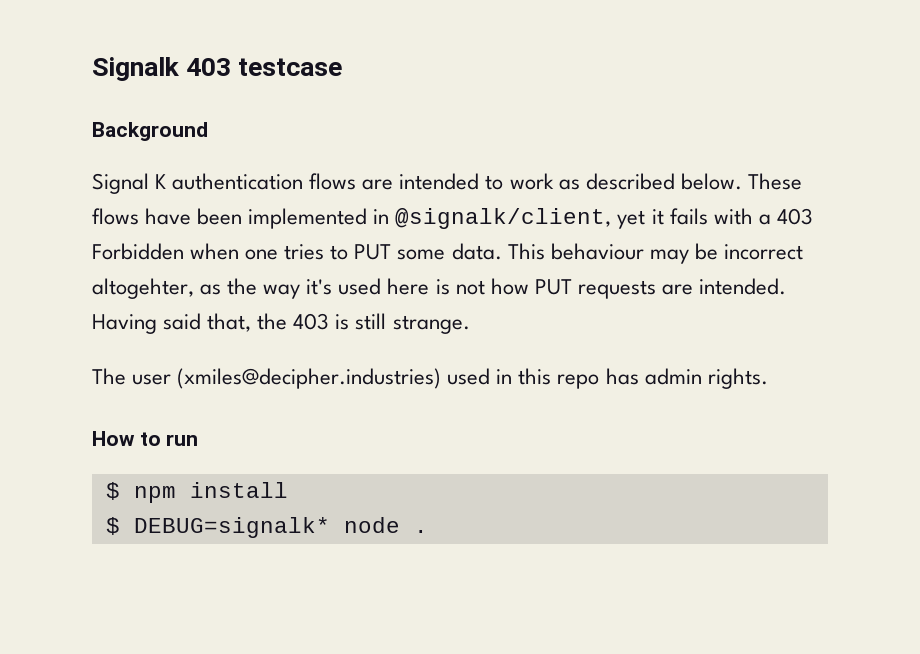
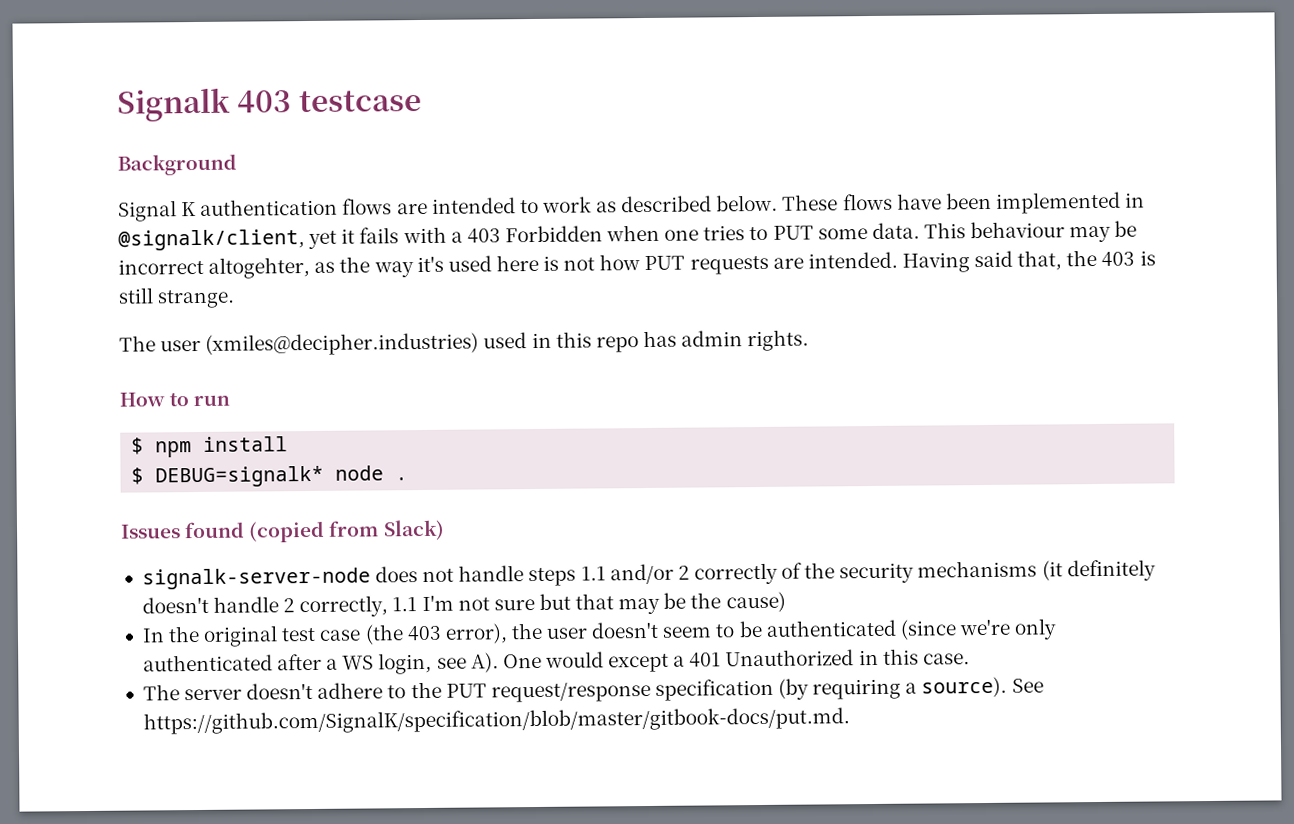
+ Issues found (copied from Slack)
+ signalk-server-node does not handle steps 1.1 and/or 2 correctly of the security mechanisms (it definitely doesn't handle 2 correctly, 1.1 I'm not sure but that may be the cause)
+ In the original test case (the 403 error), the user doesn't seem to be authenticated (since we're only authenticated after a WS login, see A). One would except a 401 Unauthorized in this case.
+ The server doesn't adhere to the PUT request/response specification (by requiring a source). See https://github.com/SignalK/specification/blob/master/gitbook-docs/put.md.

